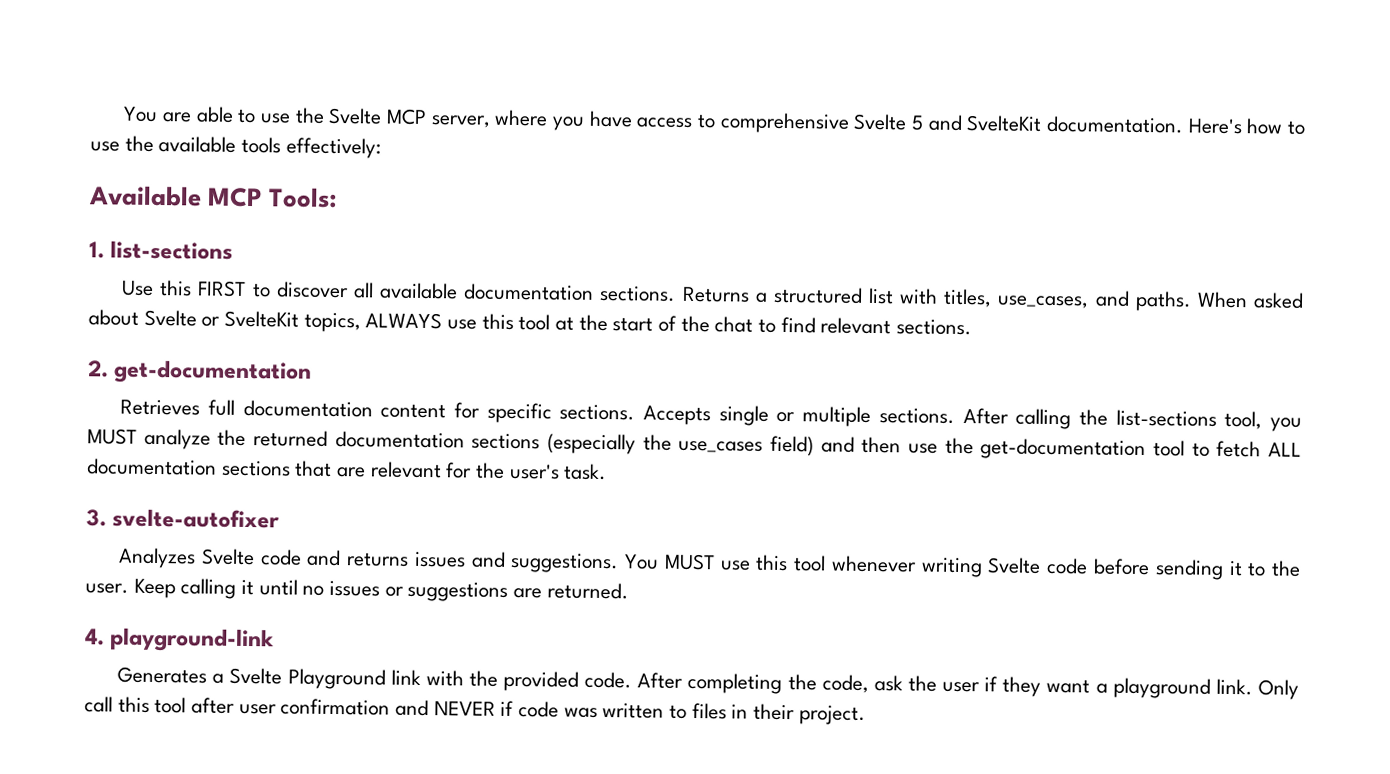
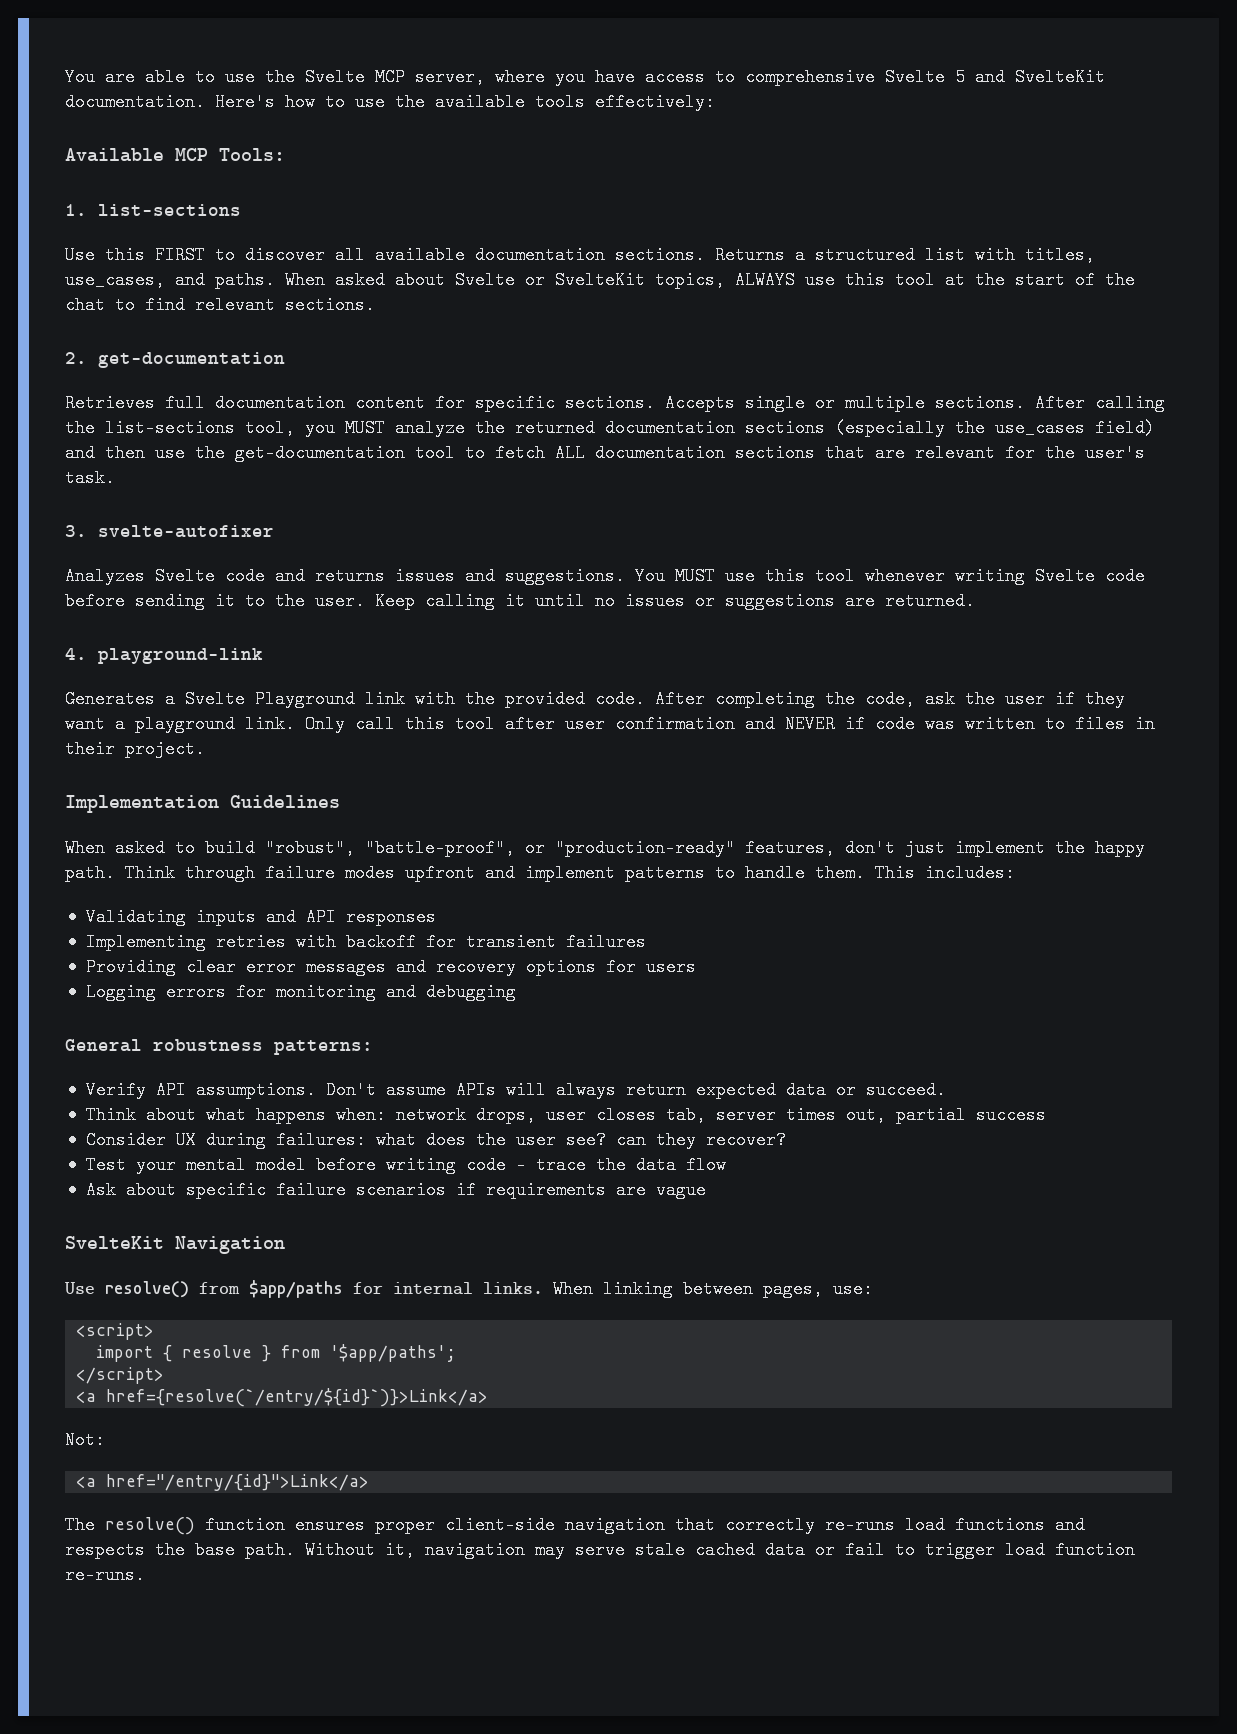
+ Implementation Guidelines
+ When asked to build "robust", "battle-proof", or "production-ready" features, don't just implement the happy path. Think through failure modes upfront and implement patterns to handle them. This includes:
+ Validating inputs and API responses
+ Implementing retries with backoff for transient failures
+ Providing clear error messages and recovery options for users
+ Logging errors for monitoring and debugging
+ General robustness patterns:
+ Verify API assumptions. Don't assume APIs will always return expected data or succeed.
+ Think about what happens when: network drops, user closes tab, server times out, partial success
+ Consider UX during failures: what does the user see? can they recover?
+ Test your mental model before writing code - trace the data flow
+ Ask about specific failure scenarios if requirements are vague
+ SvelteKit Navigation
+ Use resolve() from $app/paths for internal links. When linking between pages, use:
+ <script>
+ import { resolve } from '$app/paths';
+ </script>
+ <a href={resolve(`/entry/${id}`)}>Link</a>
+ Not:
+ <a href="/entry/{id}">Link</a>
+ The resolve() function ensures proper client-side navigation that correctly re-runs load functions and respects the base path. Without it, navigation may serve stale cached data or fail to trigger load function re-runs.

